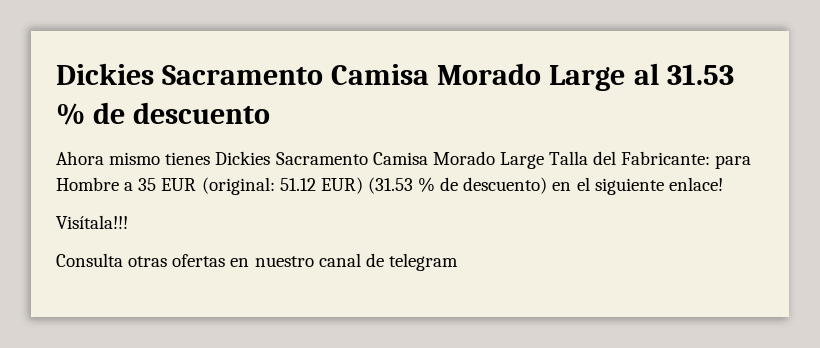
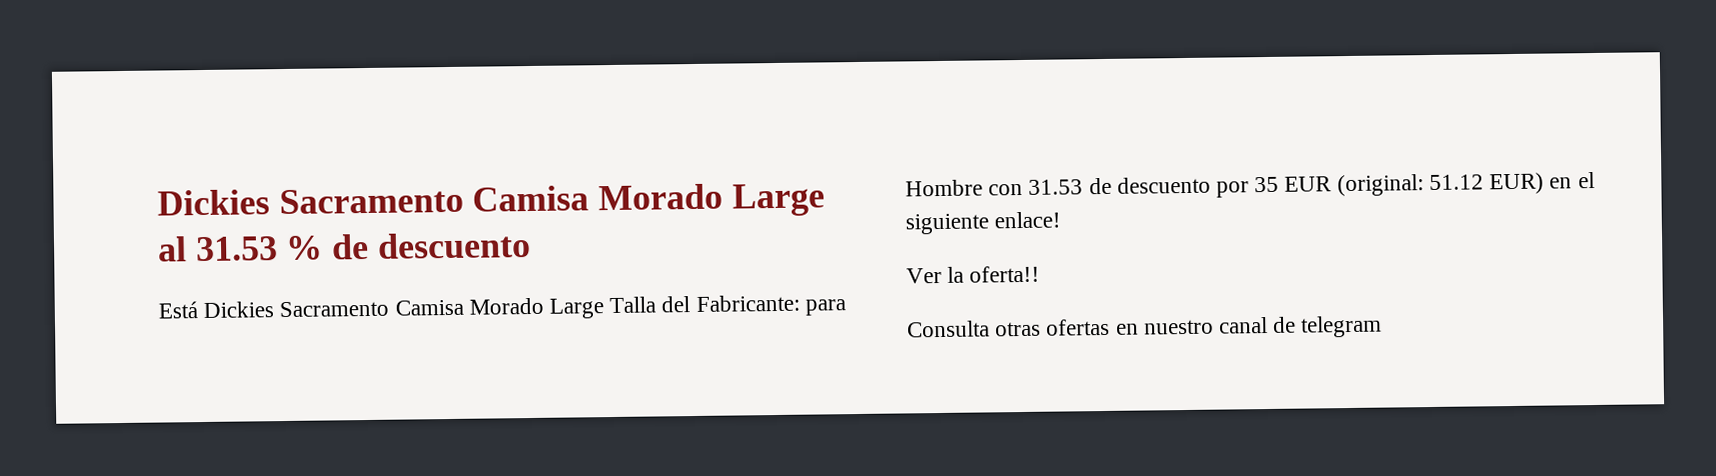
- Ahora mismo tienes Dickies Sacramento Camisa Morado Large Talla del Fabricante: para Hombre a 35 EUR (original: 51.12 EUR) (31.53 % de descuento) en el siguiente enlace!
+ Está Dickies Sacramento Camisa Morado Large Talla del Fabricante: para Hombre con 31.53 de descuento por 35 EUR (original: 51.12 EUR) en el siguiente enlace!
- Visítala!!!
+ Ver la oferta!!

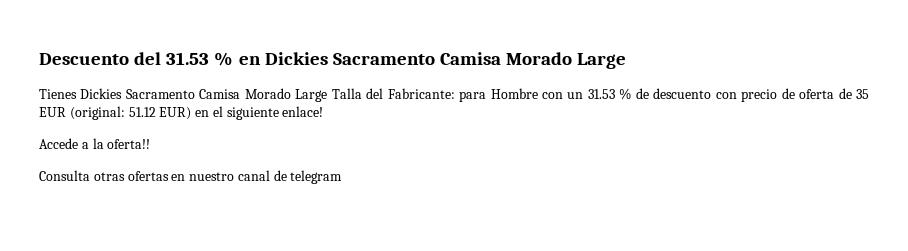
- Dickies Sacramento Camisa Morado Large al 31.53 % de descuento
- Está Dickies Sacramento Camisa Morado Large Talla del Fabricante: para Hombre con 31.53 de descuento por 35 EUR (original: 51.12 EUR) en el siguiente enlace!
+ Descuento del 31.53 % en Dickies Sacramento Camisa Morado Large
+ Tienes Dickies Sacramento Camisa Morado Large Talla del Fabricante: para Hombre con un 31.53 % de descuento con precio de oferta de 35 EUR (original: 51.12 EUR) en el siguiente enlace!
- Ver la oferta!!
+ Accede a la oferta!!

